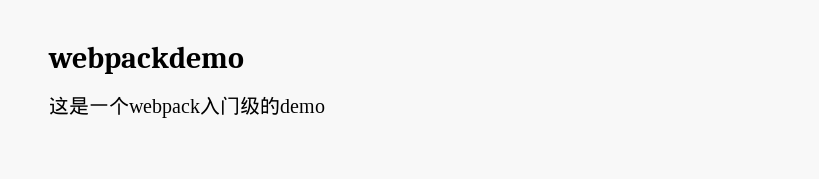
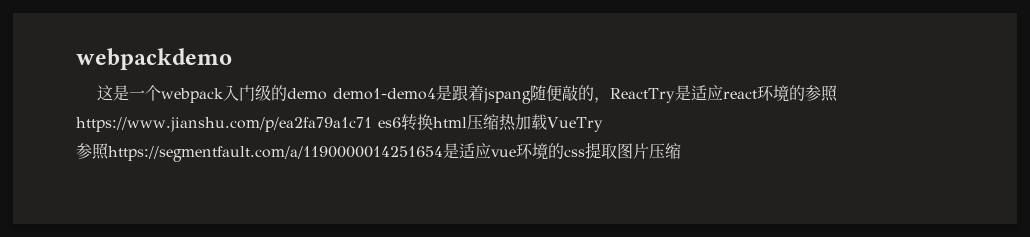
- 这是一个webpack入门级的demo
+ 这是一个webpack入门级的demo demo1-demo4是跟着jspang随便敲的，ReactTry是适应react环境的参照https://www.jianshu.com/p/ea2fa79a1c71 es6转换html压缩热加载VueTry
+ 参照https://segmentfault.com/a/1190000014251654是适应vue环境的css提取图片压缩

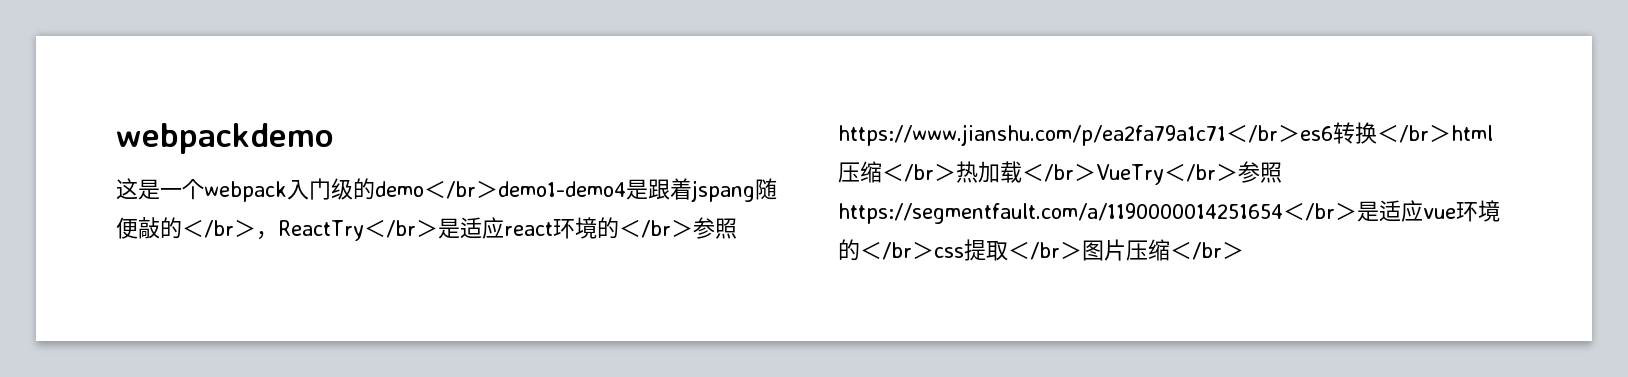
- 这是一个webpack入门级的demo demo1-demo4是跟着jspang随便敲的，ReactTry是适应react环境的参照https://www.jianshu.com/p/ea2fa79a1c71 es6转换html压缩热加载VueTry
- 参照https://segmentfault.com/a/1190000014251654是适应vue环境的css提取图片压缩
+ 这是一个webpack入门级的demo＜/br＞demo1-demo4是跟着jspang随便敲的＜/br＞，ReactTry＜/br＞是适应react环境的＜/br＞参照https://www.jianshu.com/p/ea2fa79a1c71＜/br＞es6转换＜/br＞html压缩＜/br＞热加载＜/br＞VueTry＜/br＞参照https://segmentfault.com/a/1190000014251654＜/br＞是适应vue环境的＜/br＞css提取＜/br＞图片压缩＜/br＞

